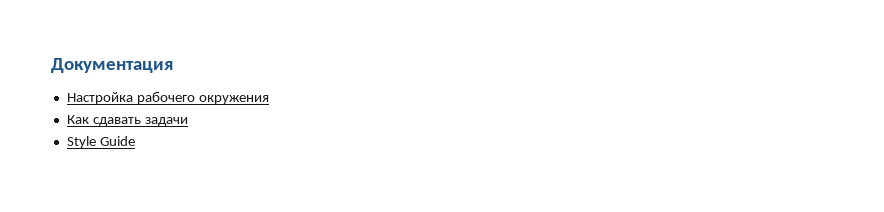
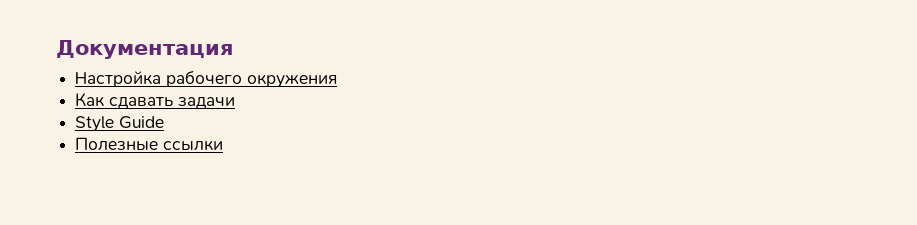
+ Полезные ссылки

